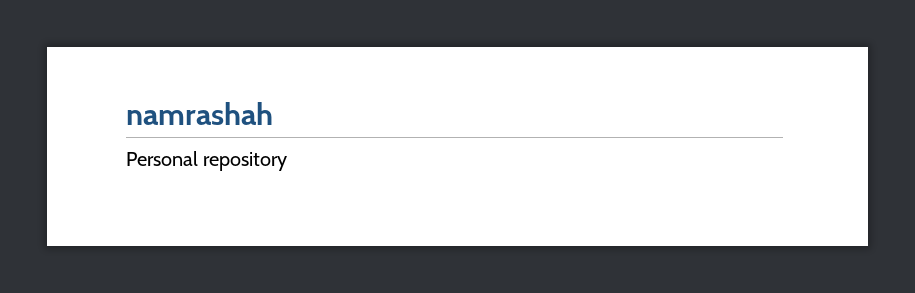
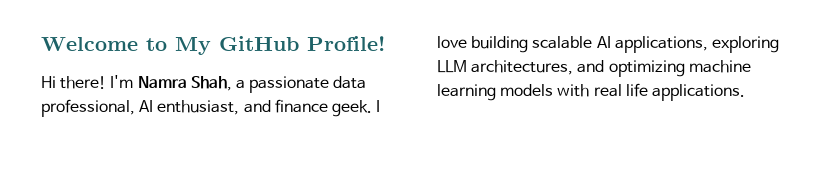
- namrashah
- Personal repository
+ Welcome to My GitHub Profile!
+ Hi there! I'm Namra Shah, a passionate data professional, AI enthusiast, and finance geek. I love building scalable AI applications, exploring LLM architectures, and optimizing machine learning models with real life applications.

